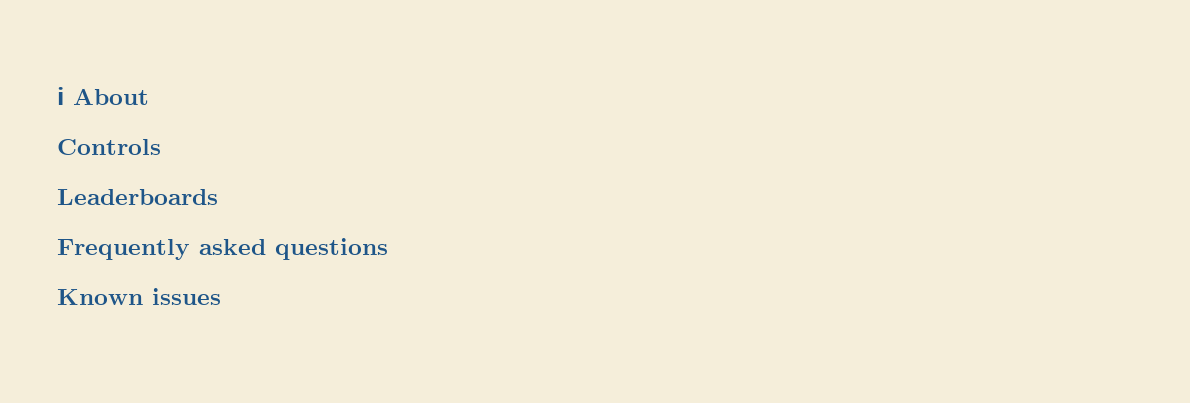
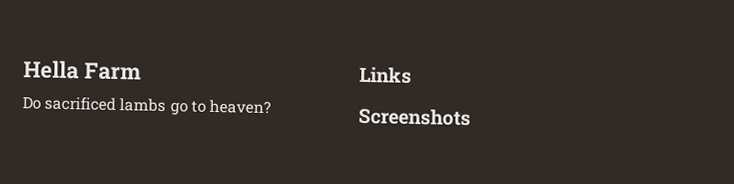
- ℹ About
- Controls
- Leaderboards
- Frequently asked questions
- Known issues
+ Hella Farm
+ Do sacrificed lambs go to heaven?
+ Links
+ Screenshots

